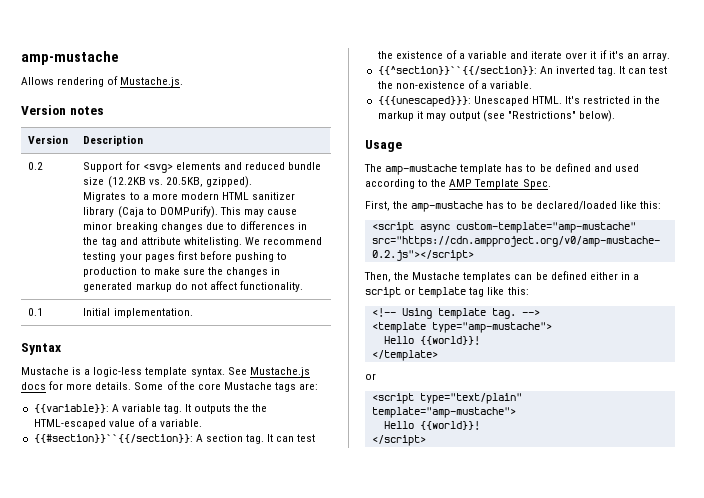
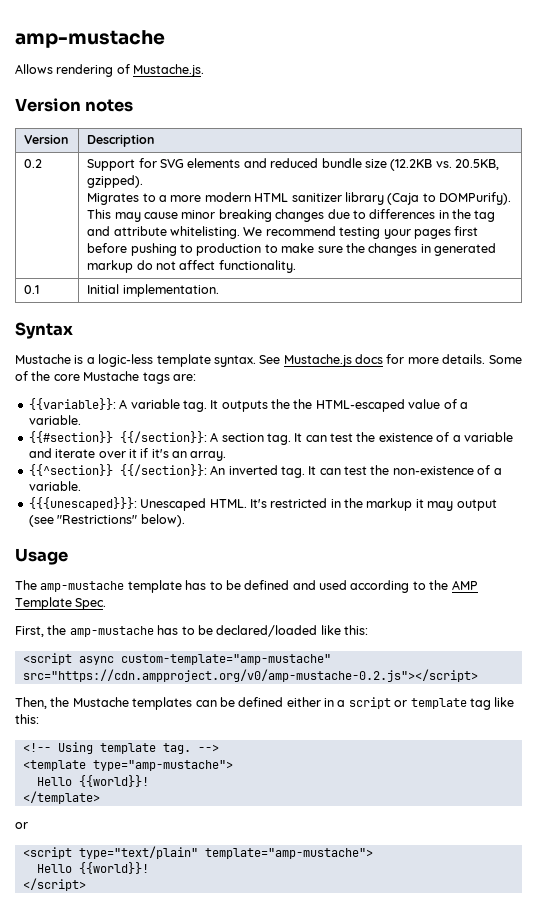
- Support for <svg> elements and reduced bundle size (12.2KB vs. 20.5KB, gzipped).
+ Support for SVG elements and reduced bundle size (12.2KB vs. 20.5KB, gzipped).
- {{#section}}``{{/section}}: A section tag.
+ {{#section}} {{/section}}: A section tag.
- {{^section}}``{{/section}}: An inverted tag.
+ {{^section}} {{/section}}: An inverted tag.

